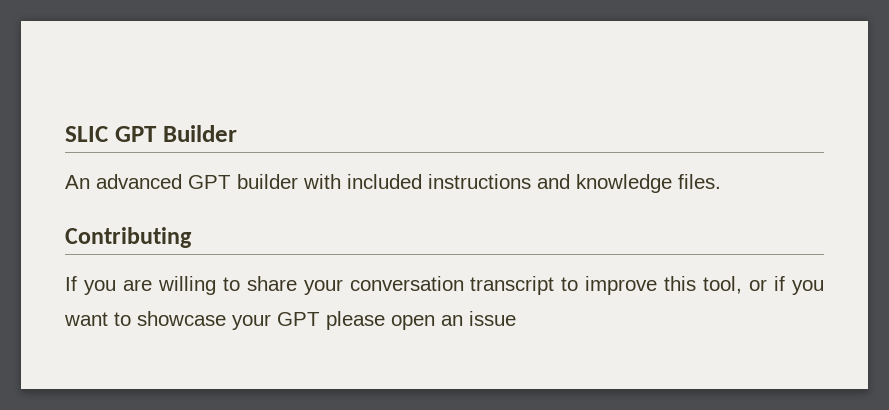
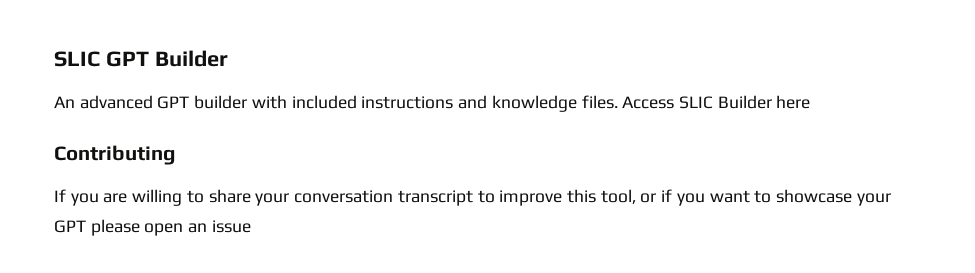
+ Access SLIC Builder here

